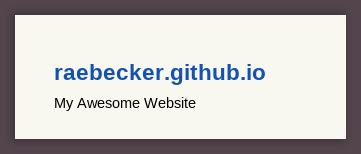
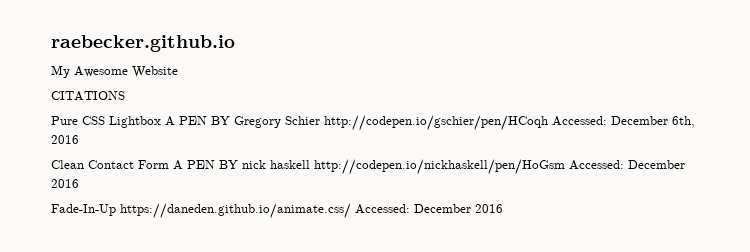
+ CITATIONS
+ Pure CSS Lightbox A PEN BY Gregory Schier http://codepen.io/gschier/pen/HCoqh Accessed: December 6th, 2016
+ Clean Contact Form A PEN BY nick haskell http://codepen.io/nickhaskell/pen/HoGsm Accessed: December 2016
+ Fade-In-Up https://daneden.github.io/animate.css/ Accessed: December 2016

